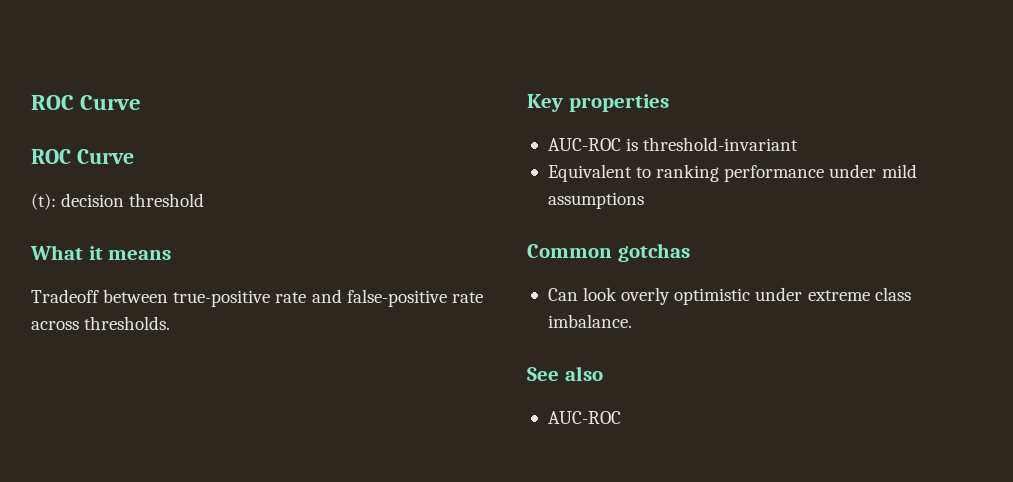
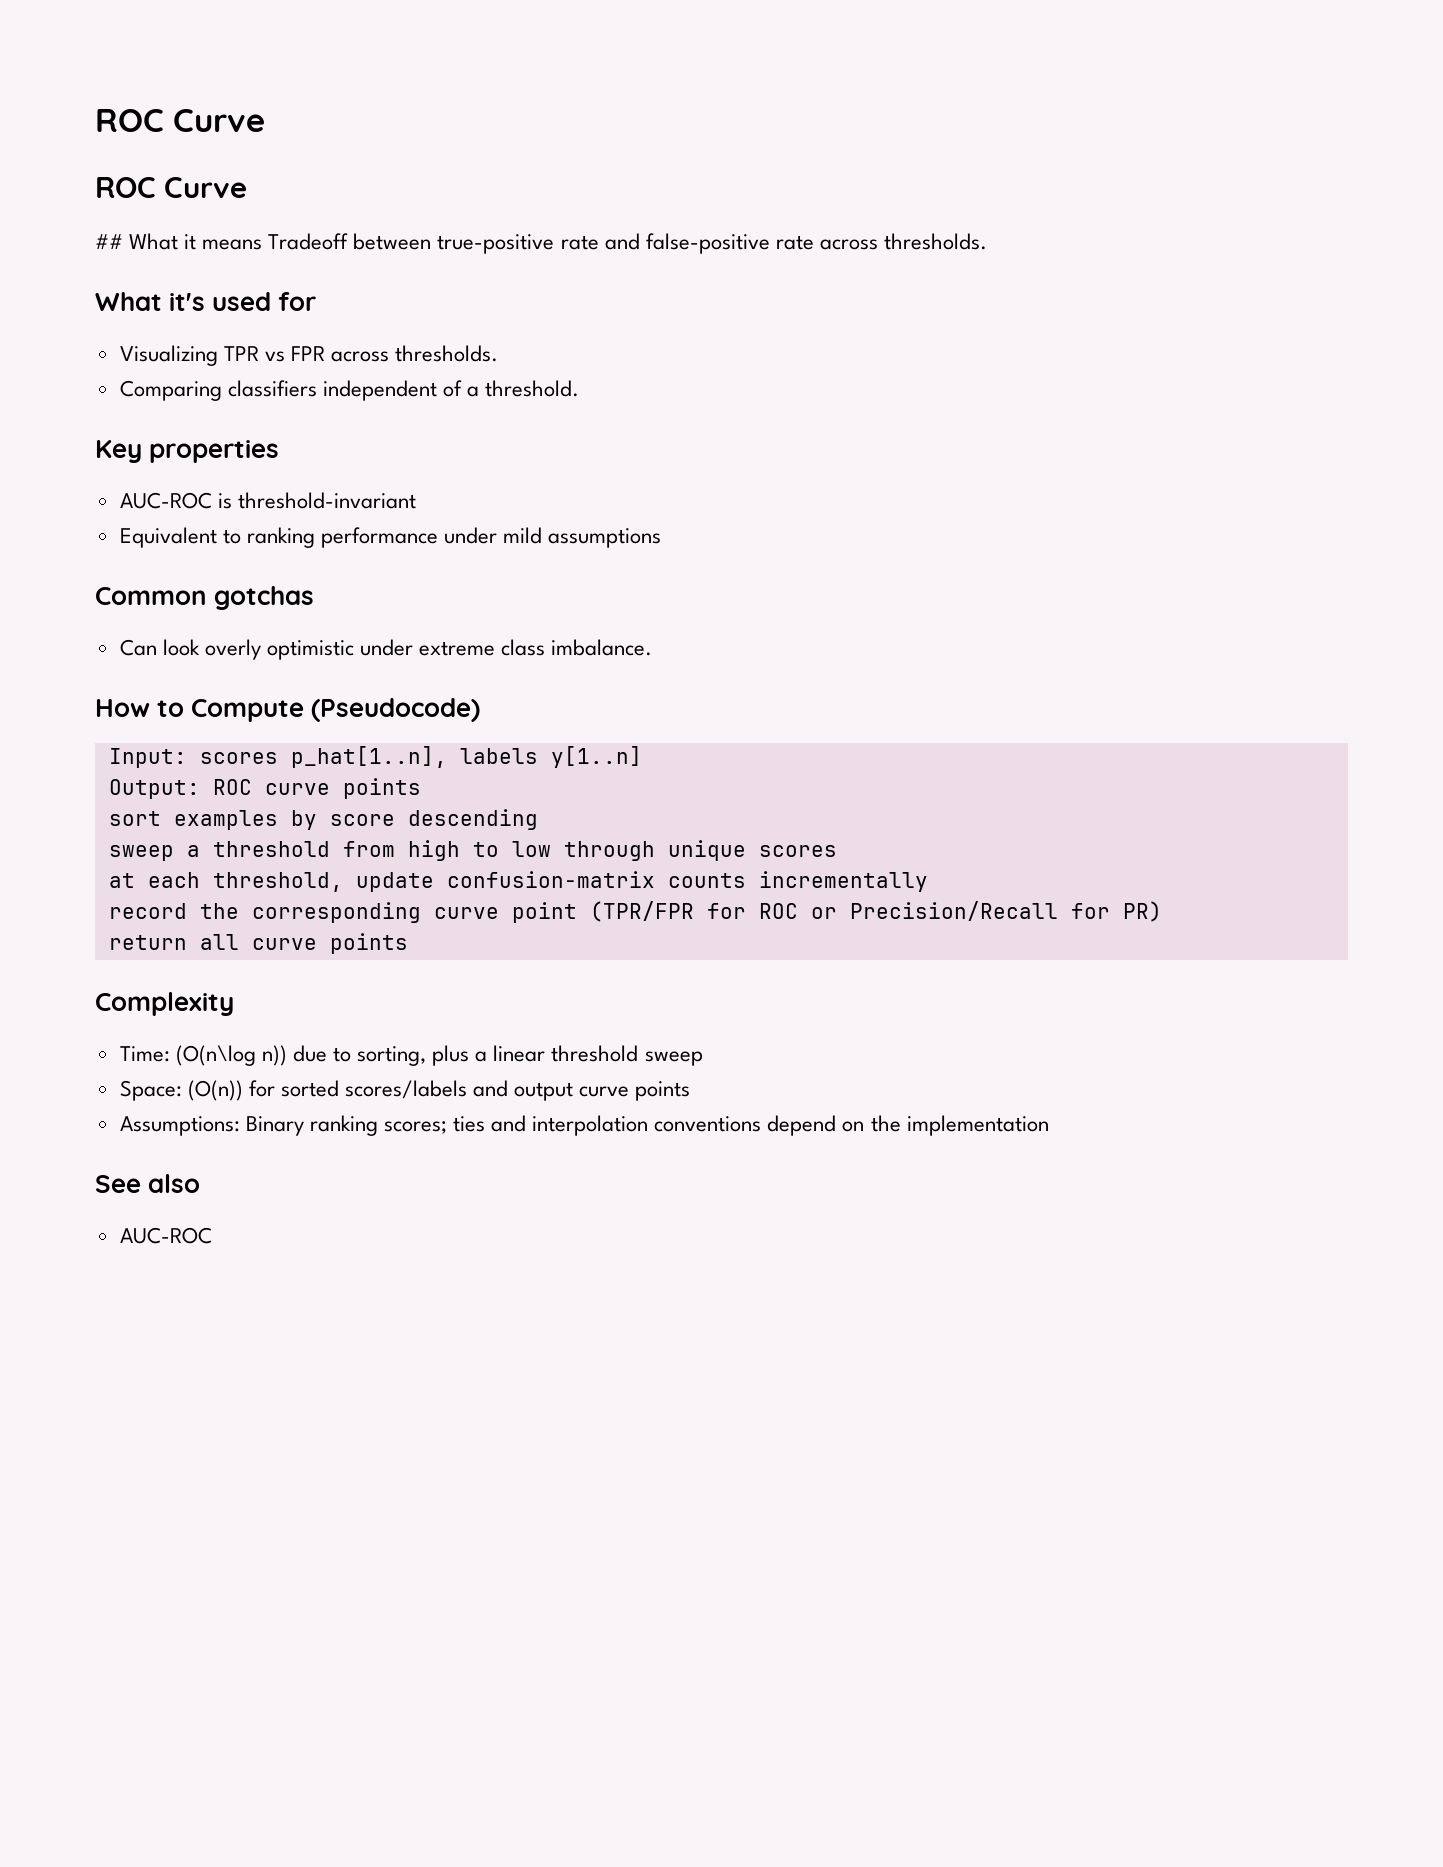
- (t): decision threshold
- What it means
- Tradeoff between true-positive rate and false-positive rate across thresholds.
+ ## What it means Tradeoff between true-positive rate and false-positive rate across thresholds.
+ What it's used for
+ Visualizing TPR vs FPR across thresholds.
+ Comparing classifiers independent of a threshold.
+ How to Compute (Pseudocode)
+ Input: scores p_hat[1..n], labels y[1..n]
+ Output: ROC curve points
+ sort examples by score descending
+ sweep a threshold from high to low through unique scores
+ at each threshold, update confusion-matrix counts incrementally
+ record the corresponding curve point (TPR/FPR for ROC or Precision/Recall for PR)
+ return all curve points
+ Complexity
+ Time: (O(n\log n)) due to sorting, plus a linear threshold sweep
+ Space: (O(n)) for sorted scores/labels and output curve points
+ Assumptions: Binary ranking scores; ties and interpolation conventions depend on the implementation

